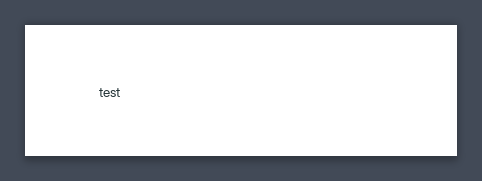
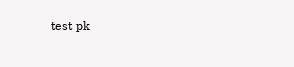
- test
+ test pk

